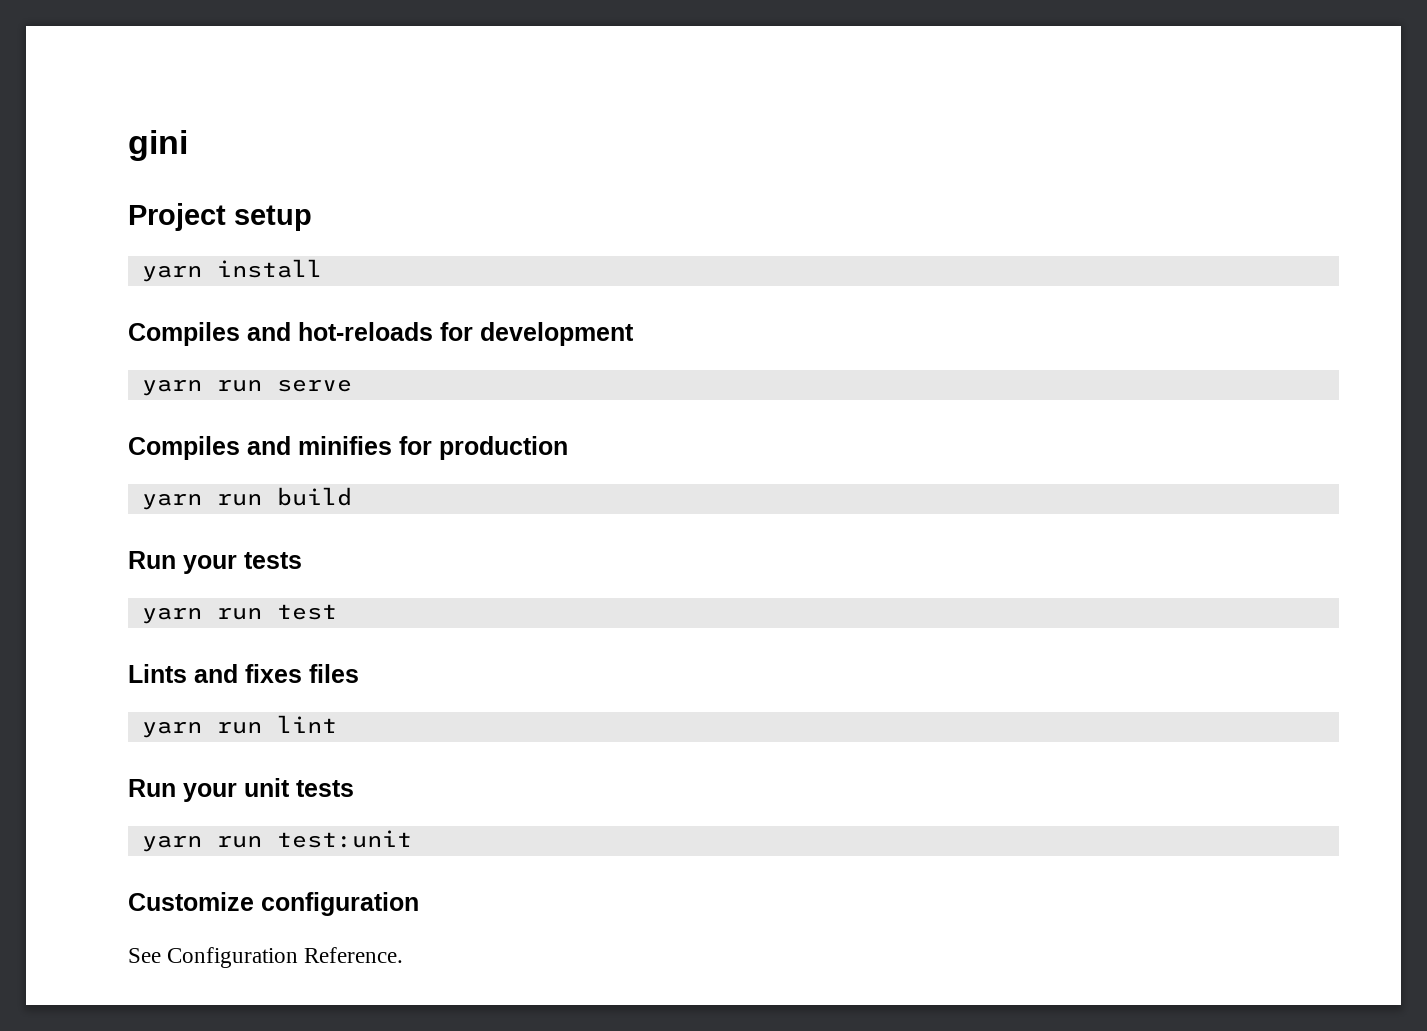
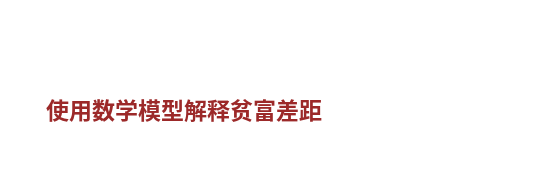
- gini
- Project setup
- yarn install
- Compiles and hot-reloads for development
- yarn run serve
- Compiles and minifies for production
- yarn run build
- Run your tests
- yarn run test
- Lints and fixes files
- yarn run lint
- Run your unit tests
- yarn run test:unit
- Customize configuration
- See Configuration Reference.
+ 使用数学模型解释贫富差距

